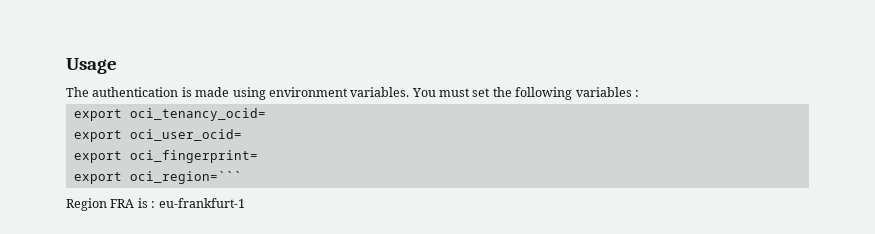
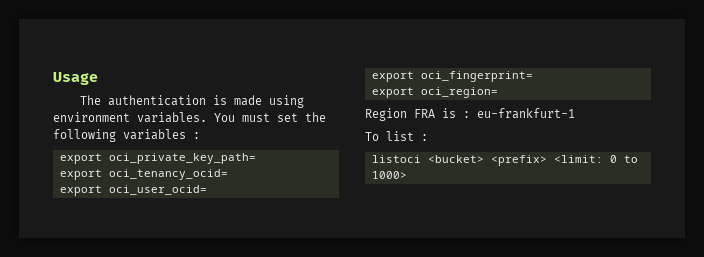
+ export oci_private_key_path=
- export oci_region=```
+ export oci_region=
+ To list :
+ listoci <bucket> <prefix> <limit: 0 to 1000>

